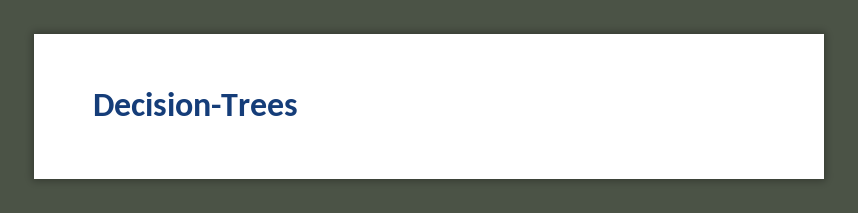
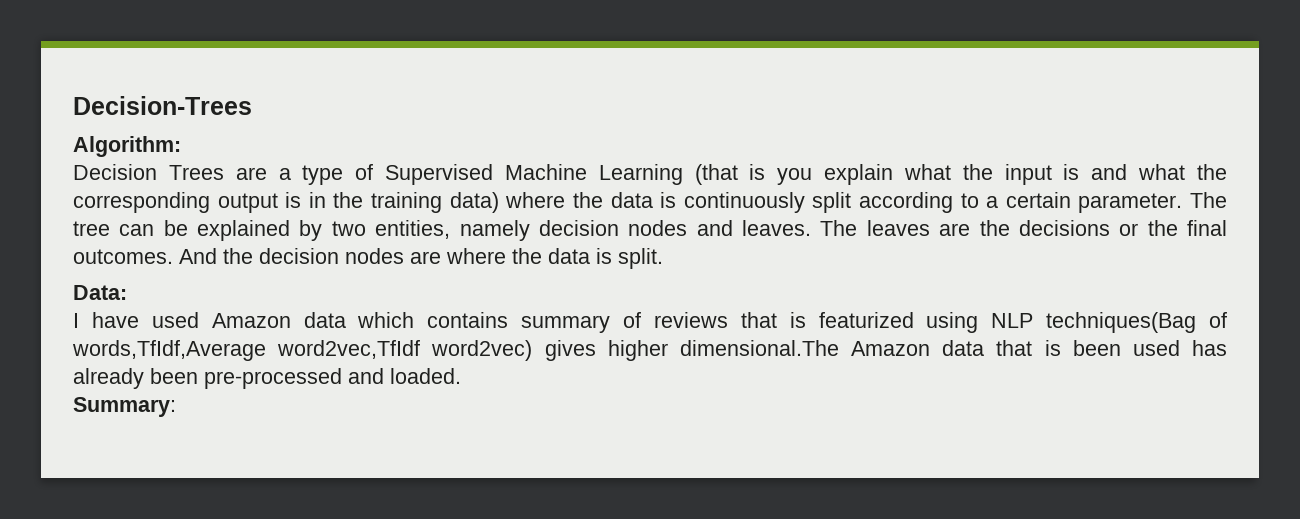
+ Algorithm:
+ Decision Trees are a type of Supervised Machine Learning (that is you explain what the input is and what the corresponding output is in the training data) where the data is continuously split according to a certain parameter. The tree can be explained by two entities, namely decision nodes and leaves. The leaves are the decisions or the final outcomes. And the decision nodes are where the data is split.
+ Data:
+ I have used Amazon data which contains summary of reviews that is featurized using NLP techniques(Bag of words,TfIdf,Average word2vec,TfIdf word2vec) gives higher dimensional.The Amazon data that is been used has already been pre-processed and loaded.
+ Summary:

